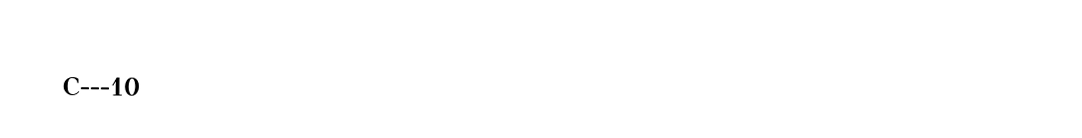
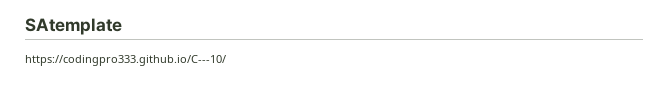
- C---10
+ SAtemplate
+ https://codingpro333.github.io/C---10/

